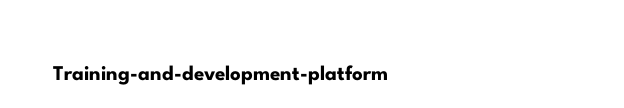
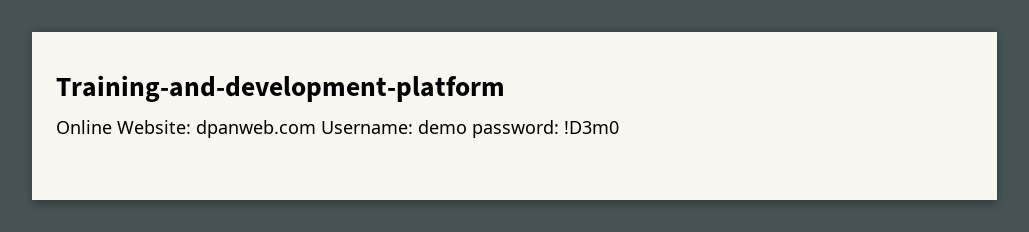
+ Online Website: dpanweb.com Username: demo password: !D3m0

